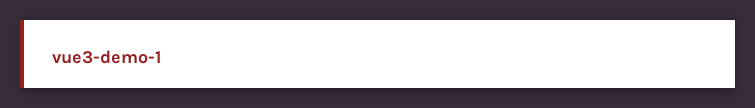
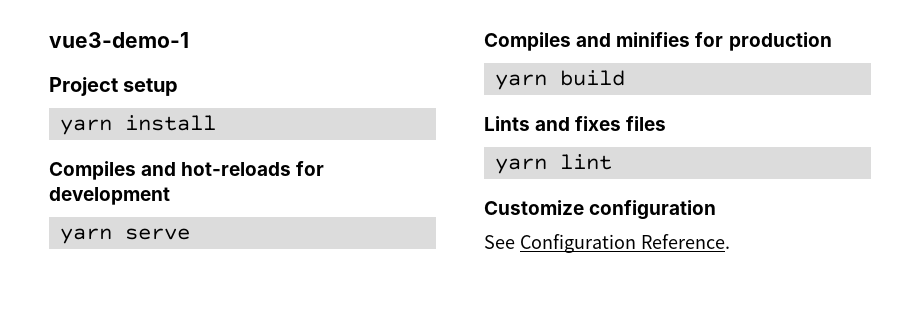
+ Project setup
+ yarn install
+ Compiles and hot-reloads for development
+ yarn serve
+ Compiles and minifies for production
+ yarn build
+ Lints and fixes files
+ yarn lint
+ Customize configuration
+ See Configuration Reference.

